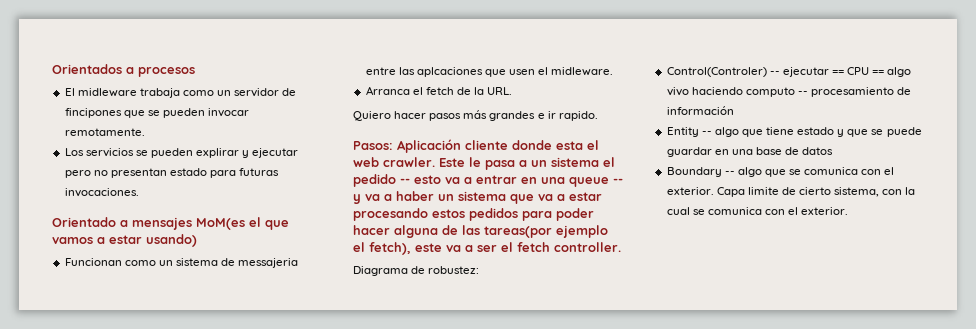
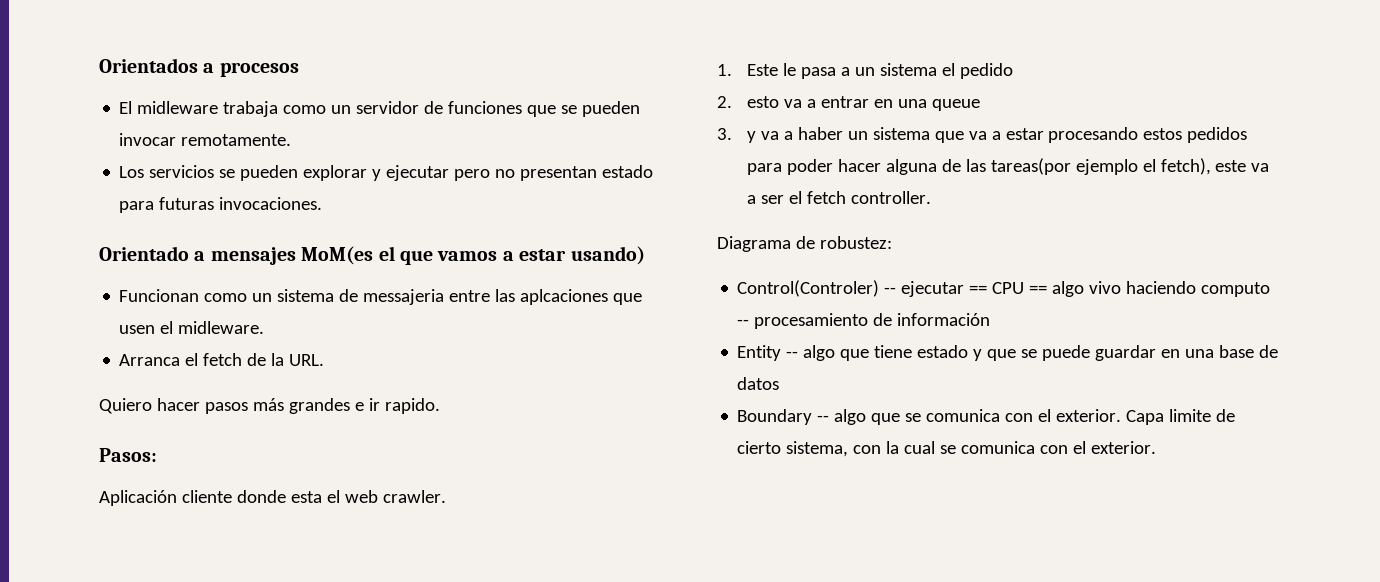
- El midleware trabaja como un servidor de fincipones que se pueden invocar remotamente.
+ El midleware trabaja como un servidor de funciones que se pueden invocar remotamente.
- Los servicios se pueden explirar y ejecutar pero no presentan estado para futuras invocaciones.
+ Los servicios se pueden explorar y ejecutar pero no presentan estado para futuras invocaciones.
- Pasos: Aplicación cliente donde esta el web crawler. Este le pasa a un sistema el pedido -- esto va a entrar en una queue -- y va a haber un sistema que va a estar procesando estos pedidos para poder hacer alguna de las tareas(por ejemplo el fetch), este va a ser el fetch controller.
+ Pasos:
+ Aplicación cliente donde esta el web crawler.
+ 1. Este le pasa a un sistema el pedido
+ 2. esto va a entrar en una queue
+ 3. y va a haber un sistema que va a estar procesando estos pedidos para poder hacer alguna de las tareas(por ejemplo el fetch), este va a ser el fetch controller.

